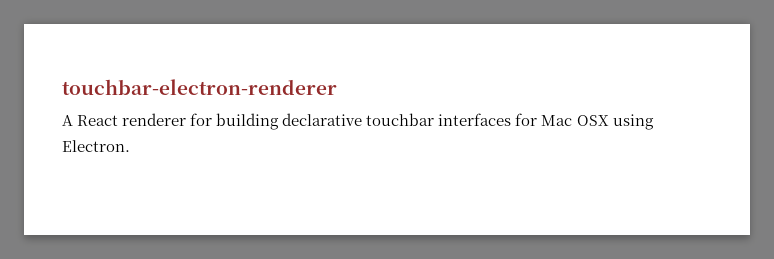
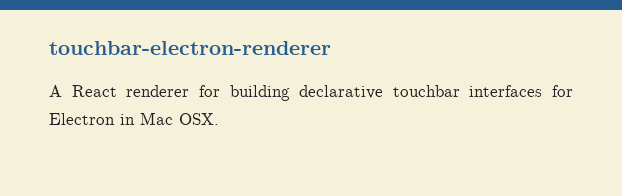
- A React renderer for building declarative touchbar interfaces for Mac OSX using Electron.
+ A React renderer for building declarative touchbar interfaces for Electron in Mac OSX.

